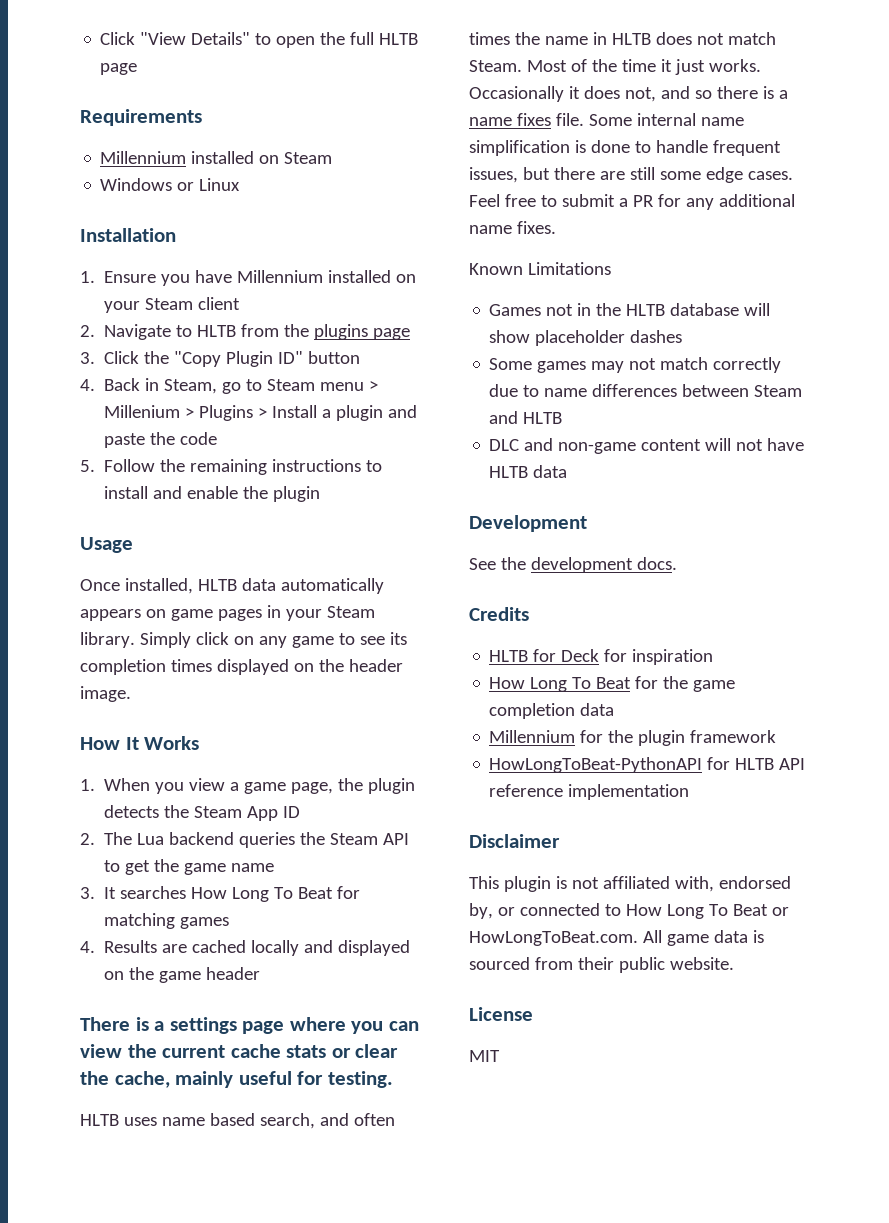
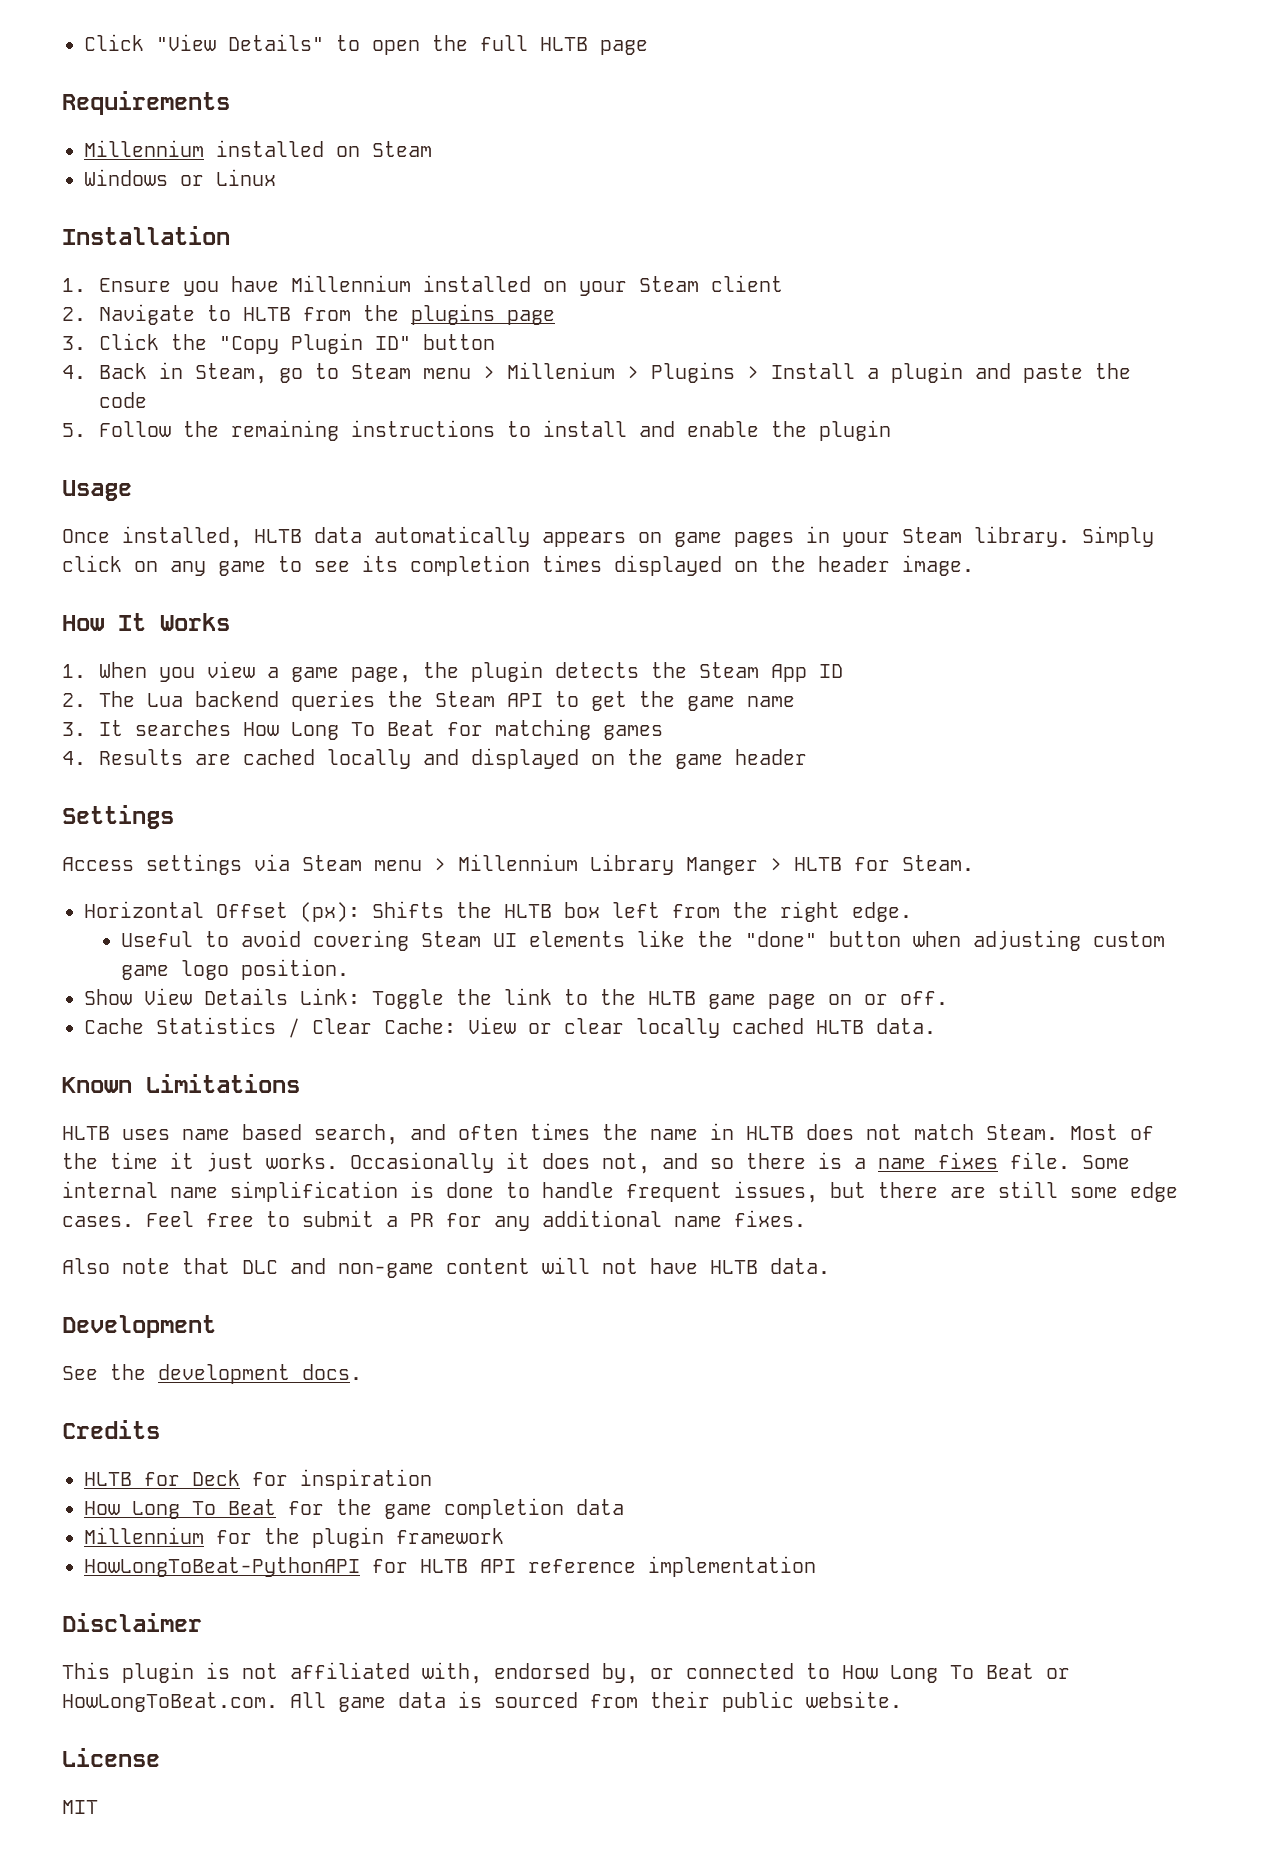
- There is a settings page where you can view the current cache stats or clear the cache, mainly useful for testing.
+ Settings
+ Access settings via Steam menu > Millennium Library Manger > HLTB for Steam.
+ Horizontal Offset (px): Shifts the HLTB box left from the right edge.
+ Useful to avoid covering Steam UI elements like the "done" button when adjusting custom game logo position.
+ Show View Details Link: Toggle the link to the HLTB game page on or off.
+ Cache Statistics / Clear Cache: View or clear locally cached HLTB data.
+ Known Limitations
- Known Limitations
- Games not in the HLTB database will show placeholder dashes
- Some games may not match correctly due to name differences between Steam and HLTB
- DLC and non-game content will not have HLTB data
+ Also note that DLC and non-game content will not have HLTB data.

